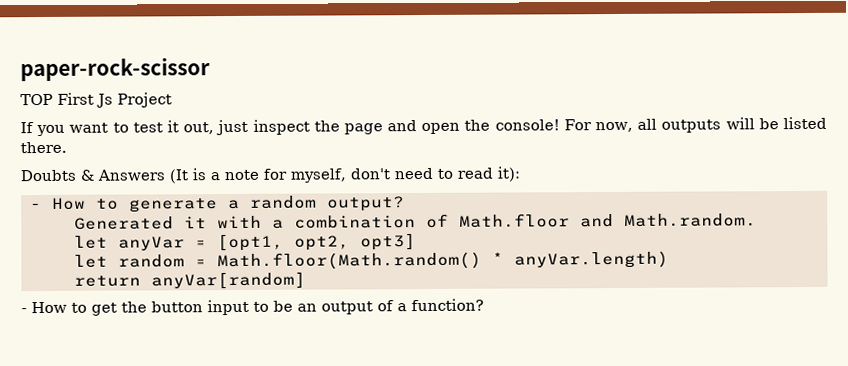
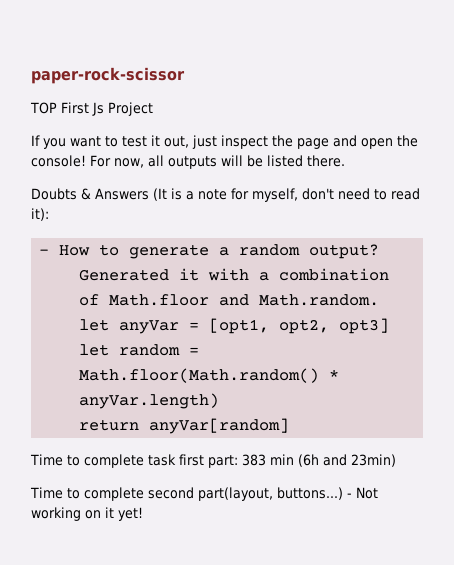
- - How to get the button input to be an output of a function?
+ Time to complete task first part: 383 min (6h and 23min)
+ Time to complete second part(layout, buttons...) - Not working on it yet!

